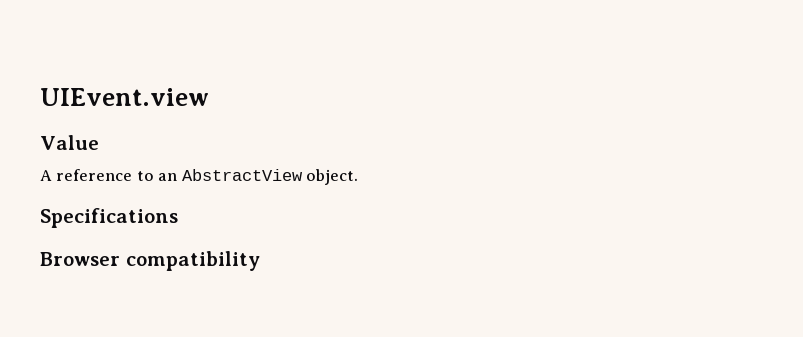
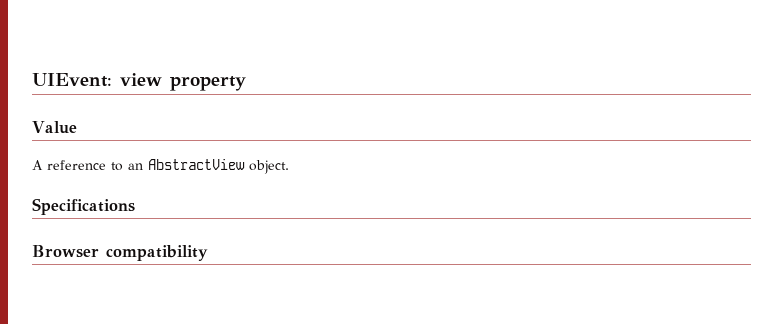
- UIEvent.view
+ UIEvent: view property

